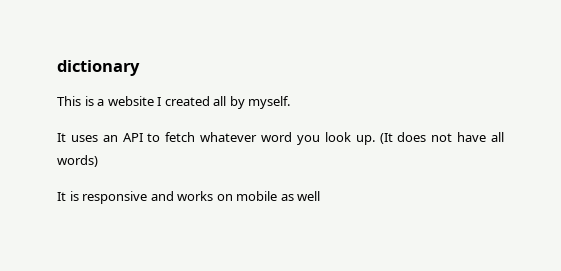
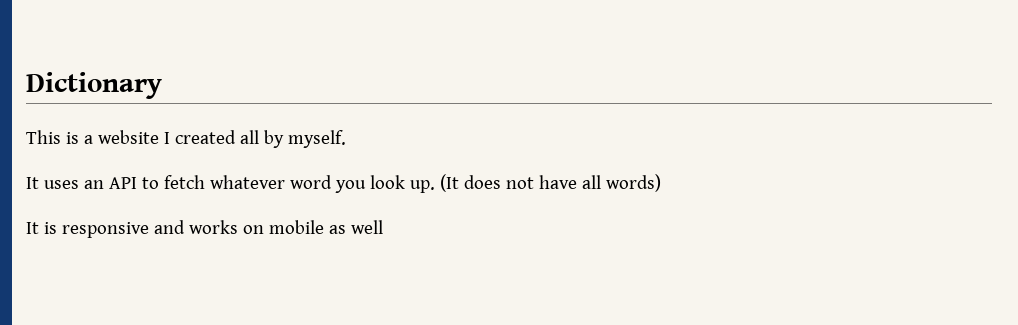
- dictionary
+ Dictionary

